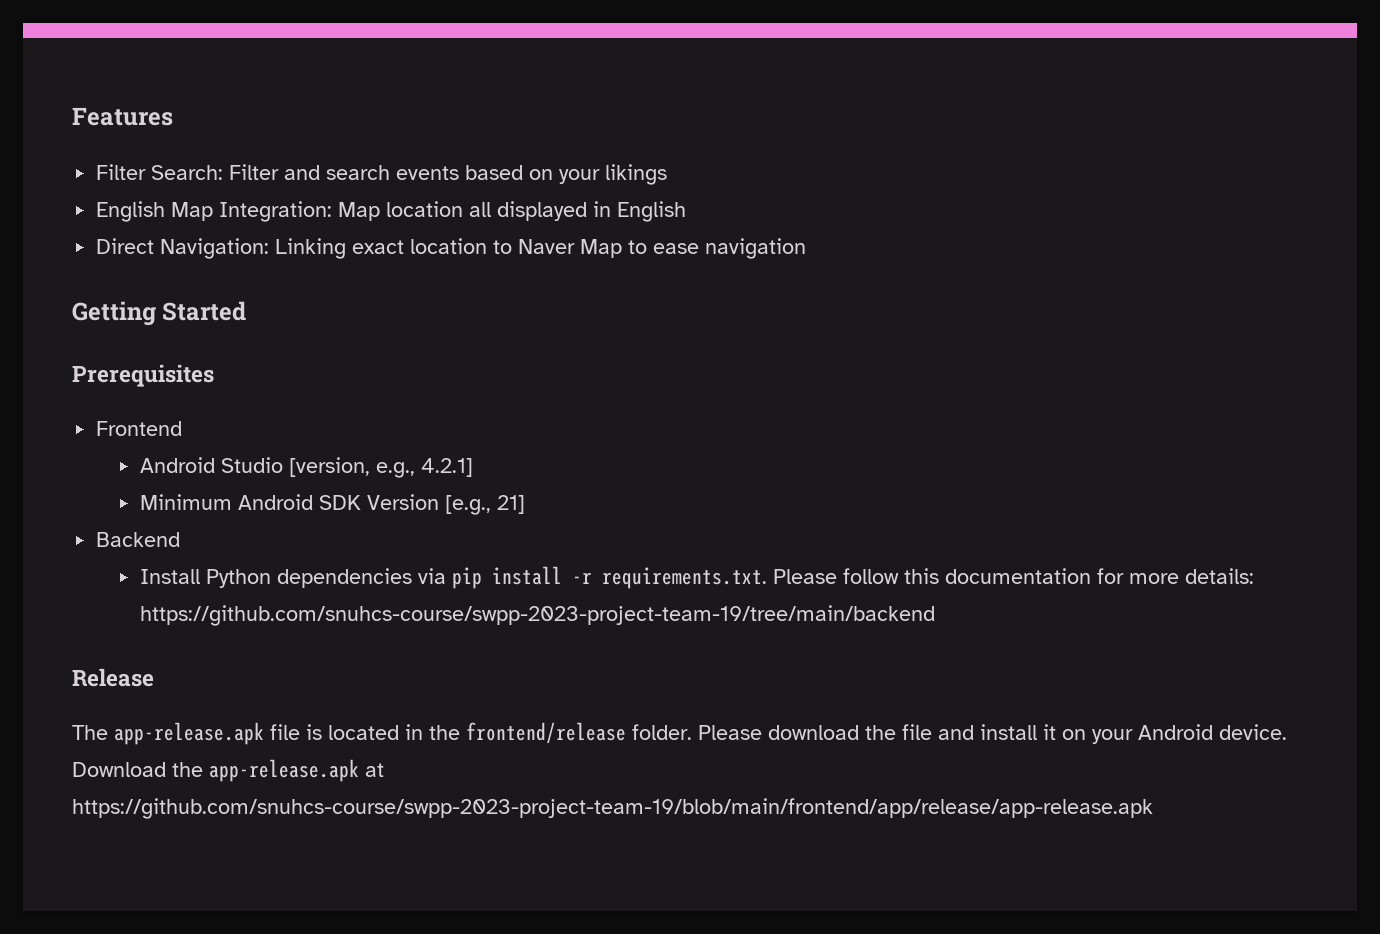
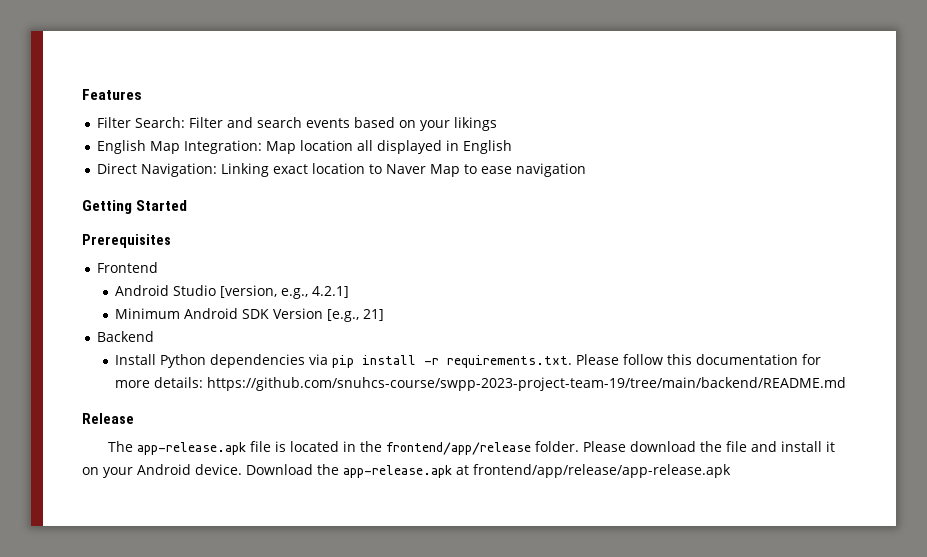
- Install Python dependencies via pip install -r requirements.txt. Please follow this documentation for more details: https://github.com/snuhcs-course/swpp-2023-project-team-19/tree/main/backend
+ Install Python dependencies via pip install -r requirements.txt. Please follow this documentation for more details: https://github.com/snuhcs-course/swpp-2023-project-team-19/tree/main/backend/README.md
- The app-release.apk file is located in the frontend/release folder.
+ The app-release.apk file is located in the frontend/app/release folder.
- Download the app-release.apk at https://github.com/snuhcs-course/swpp-2023-project-team-19/blob/main/frontend/app/release/app-release.apk
+ Download the app-release.apk at frontend/app/release/app-release.apk

